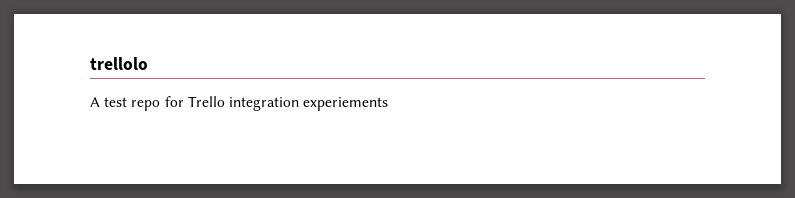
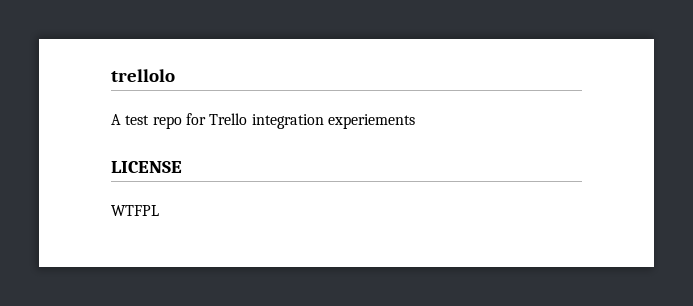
+ LICENSE
+ WTFPL

